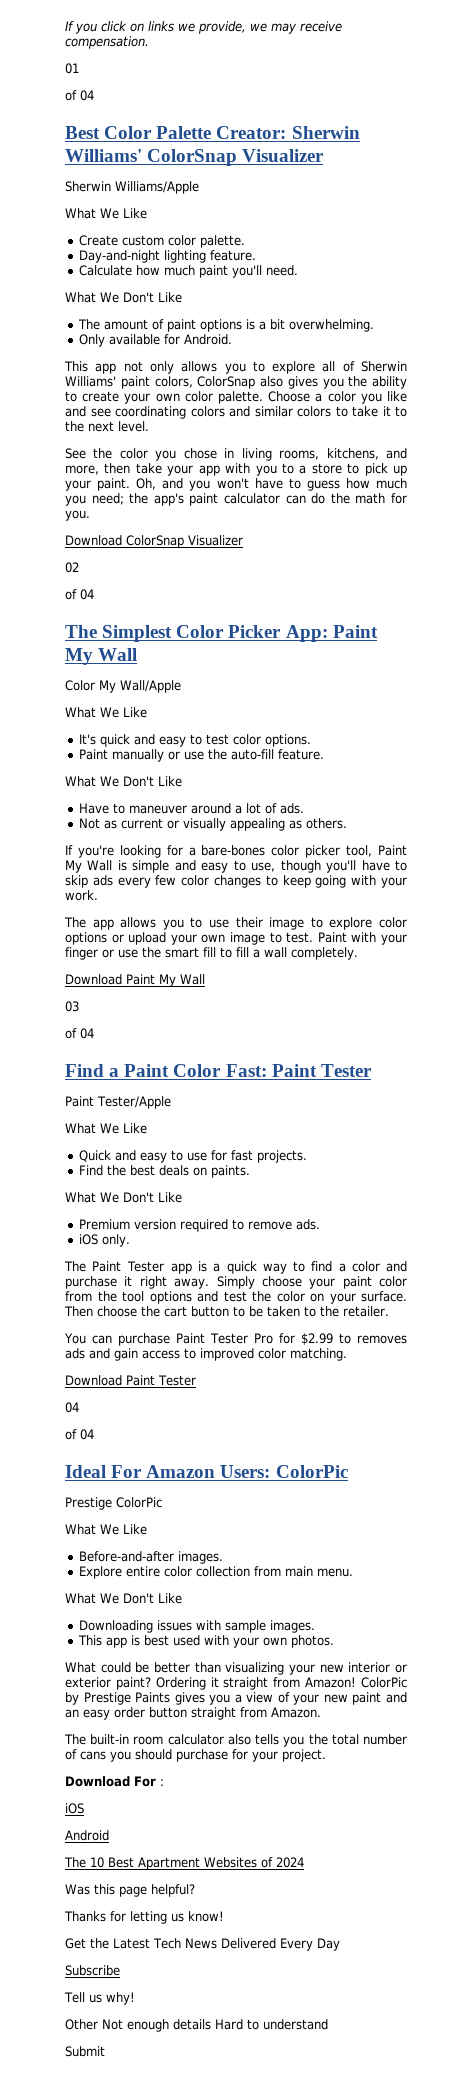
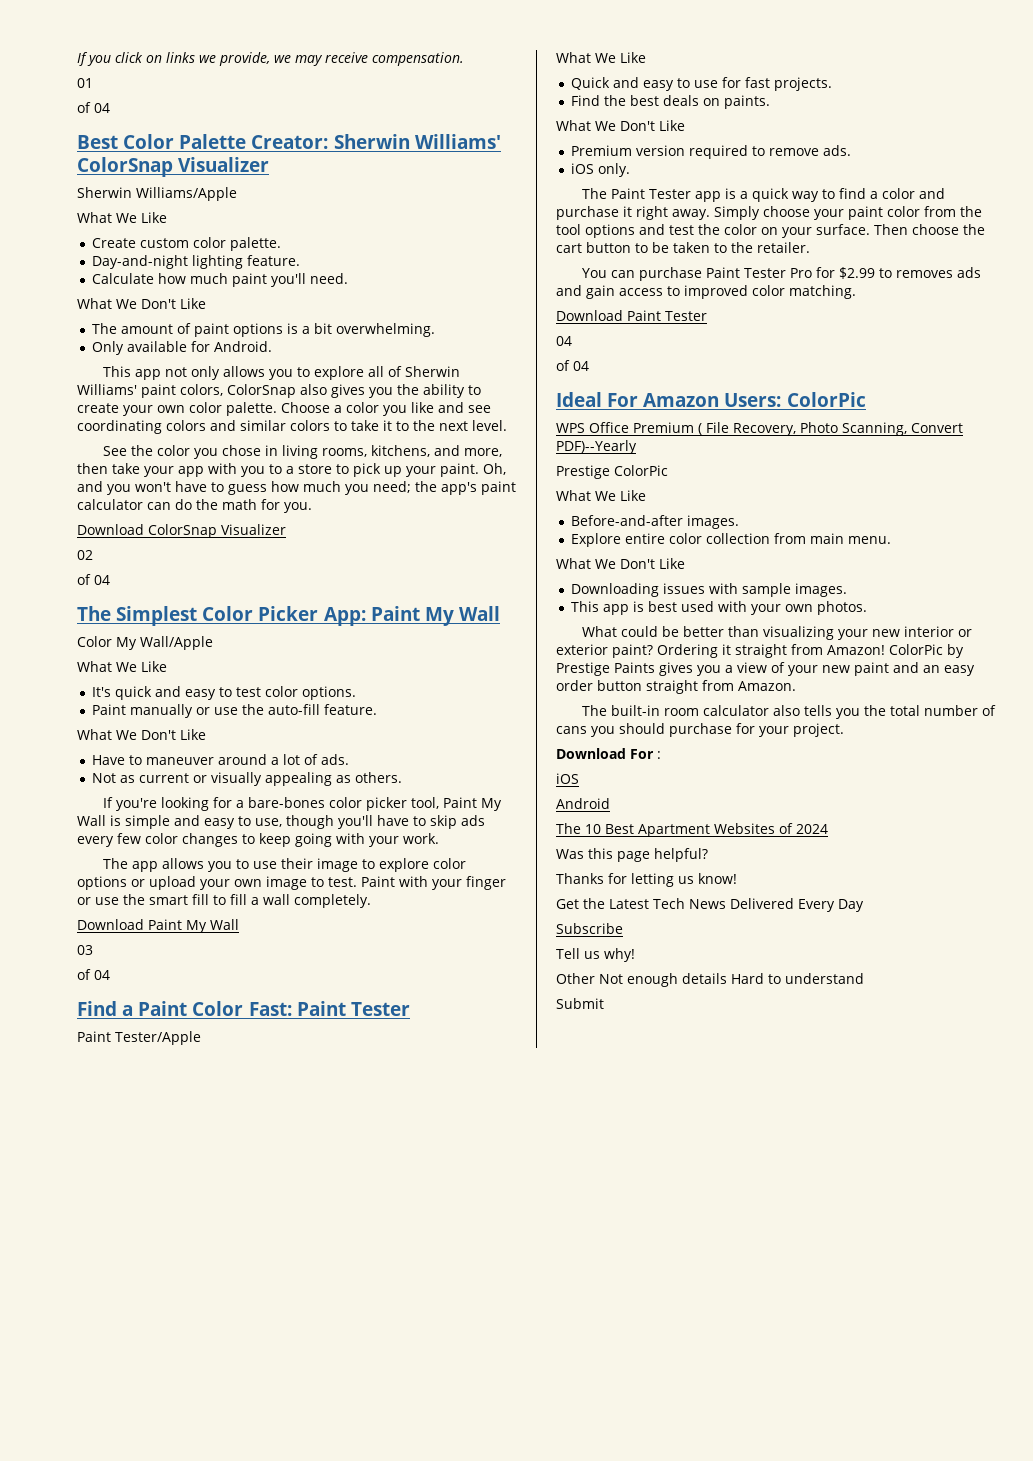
+ WPS Office Premium ( File Recovery, Photo Scanning, Convert PDF)--Yearly

